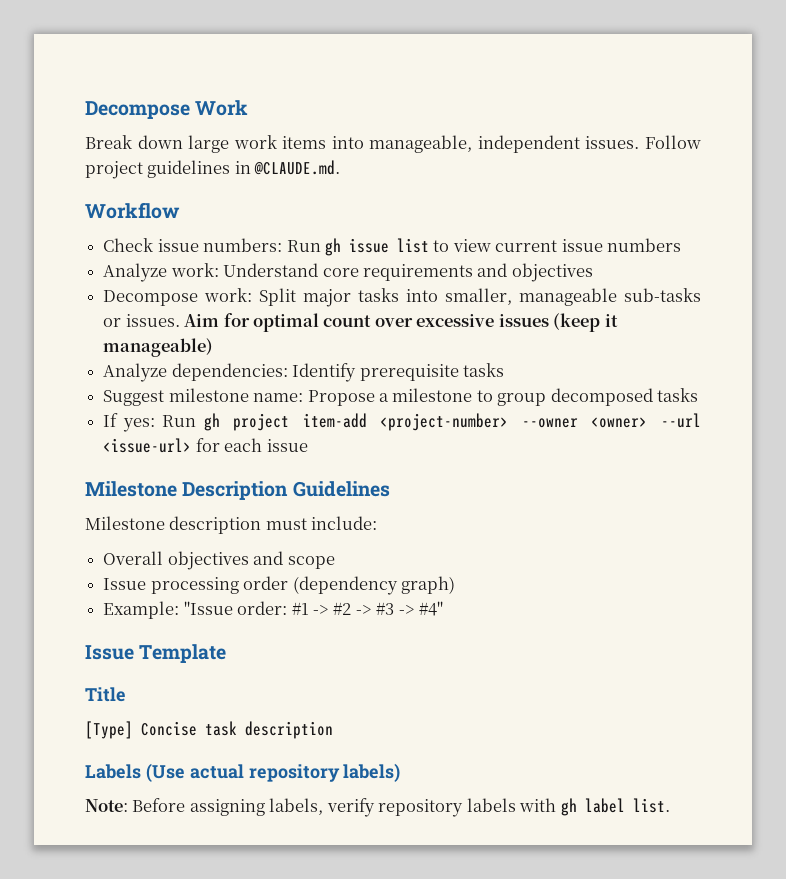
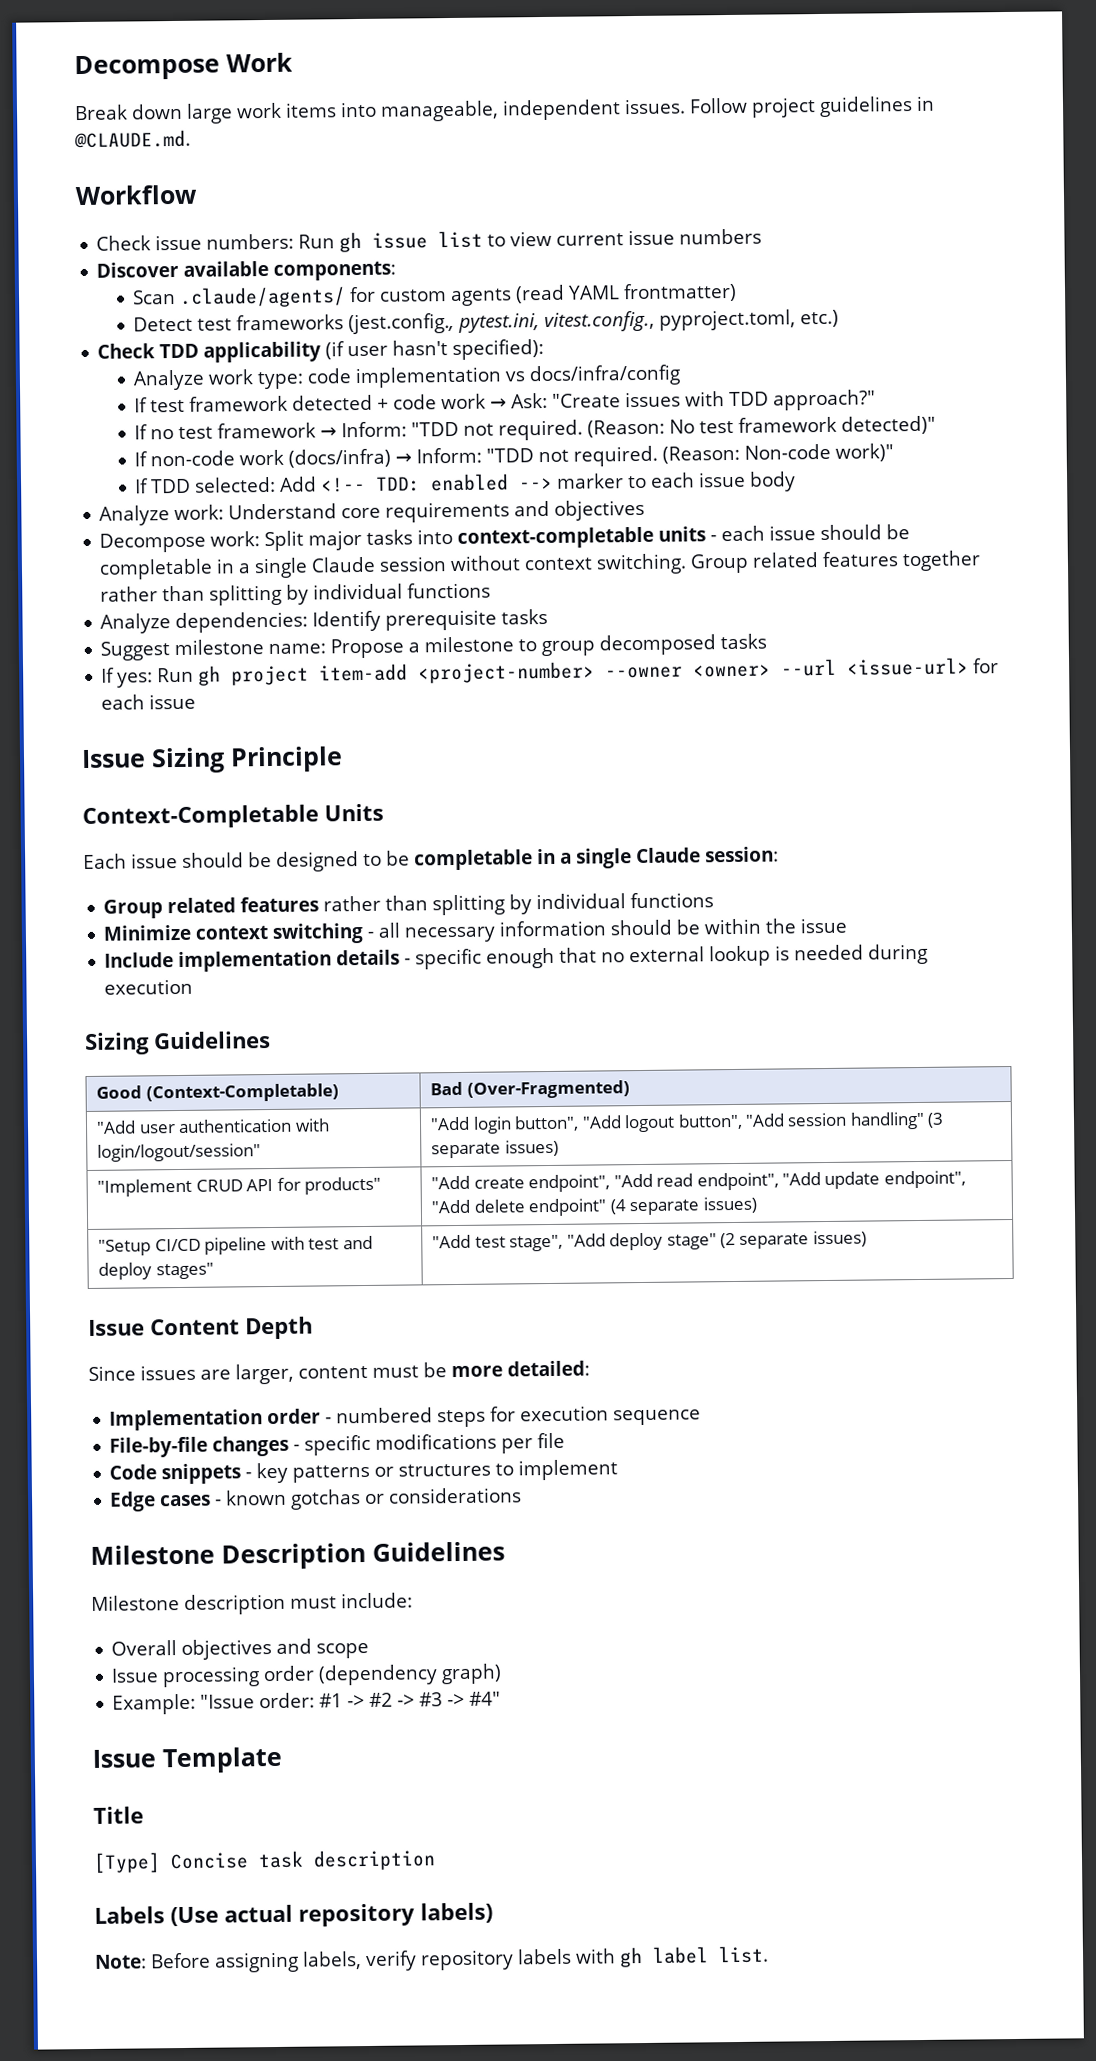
+ Discover available components:
+ Scan .claude/agents/ for custom agents (read YAML frontmatter)
+ Detect test frameworks (jest.config., pytest.ini, vitest.config., pyproject.toml, etc.)
+ Check TDD applicability (if user hasn't specified):
+ Analyze work type: code implementation vs docs/infra/config
+ If test framework detected + code work → Ask: "Create issues with TDD approach?"
+ If no test framework → Inform: "TDD not required. (Reason: No test framework detected)"
+ If non-code work (docs/infra) → Inform: "TDD not required. (Reason: Non-code work)"
+ If TDD selected: Add <!-- TDD: enabled --> marker to each issue body
- Decompose work: Split major tasks into smaller, manageable sub-tasks or issues. Aim for optimal count over excessive issues (keep it manageable)
+ Decompose work: Split major tasks into context-completable units - each issue should be completable in a single Claude session without context switching. Group related features together rather than splitting by individual functions
+ Issue Sizing Principle
+ Context-Completable Units
+ Each issue should be designed to be completable in a single Claude session:
+ Group related features rather than splitting by individual functions
+ Minimize context switching - all necessary information should be within the issue
+ Include implementation details - specific enough that no external lookup is needed during execution
+ Sizing Guidelines
+ Good (Context-Completable) | Bad (Over-Fragmented)
+ "Add user authentication with login/logout/session" | "Add login button", "Add logout button", "Add session handling" (3 separate issues)
+ "Implement CRUD API for products" | "Add create endpoint", "Add read endpoint", "Add update endpoint", "Add delete endpoint" (4 separate issues)
+ "Setup CI/CD pipeline with test and deploy stages" | "Add test stage", "Add deploy stage" (2 separate issues)
+ Issue Content Depth
+ Since issues are larger, content must be more detailed:
+ Implementation order - numbered steps for execution sequence
+ File-by-file changes - specific modifications per file
+ Code snippets - key patterns or structures to implement
+ Edge cases - known gotchas or considerations

